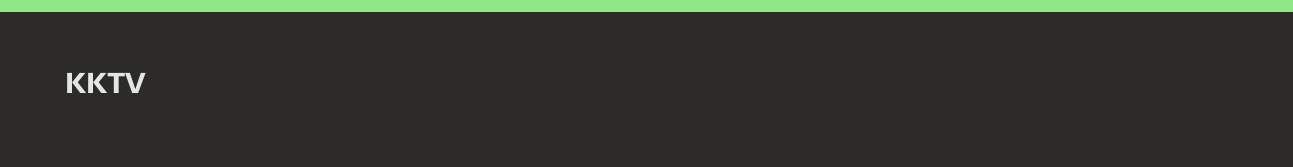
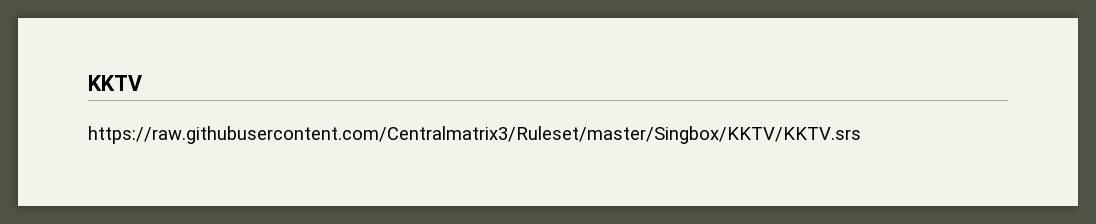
+ https://raw.githubusercontent.com/Centralmatrix3/Ruleset/master/Singbox/KKTV/KKTV.srs

